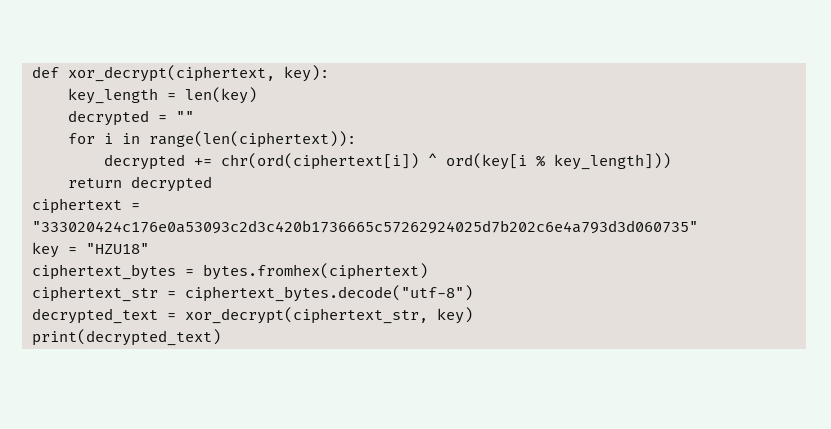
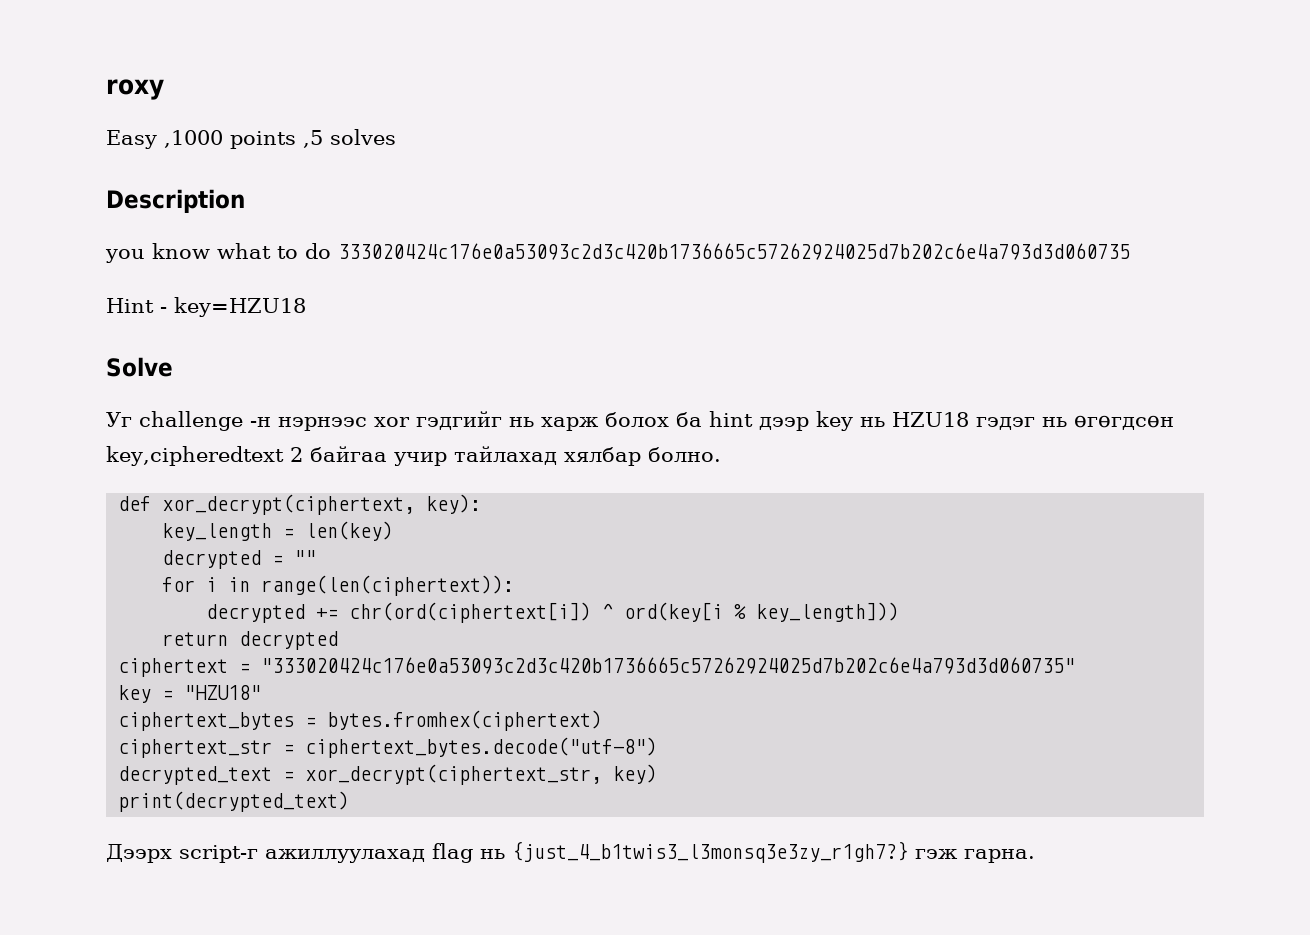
+ roxy
+ Easy ,1000 points ,5 solves
+ Description
+ you know what to do 333020424c176e0a53093c2d3c420b1736665c57262924025d7b202c6e4a793d3d060735
+ Hint - key=HZU18
+ Solve
+ Уг challenge -н нэрнээс xor гэдгийг нь харж болох ба hint дээр key нь HZU18 гэдэг нь өгөгдсөн key,cipheredtext 2 байгаа учир тайлахад хялбар болно.
+ Дээрх script-г ажиллуулахад flag нь {just_4_b1twis3_l3monsq3e3zy_r1gh7?} гэж гарна.

